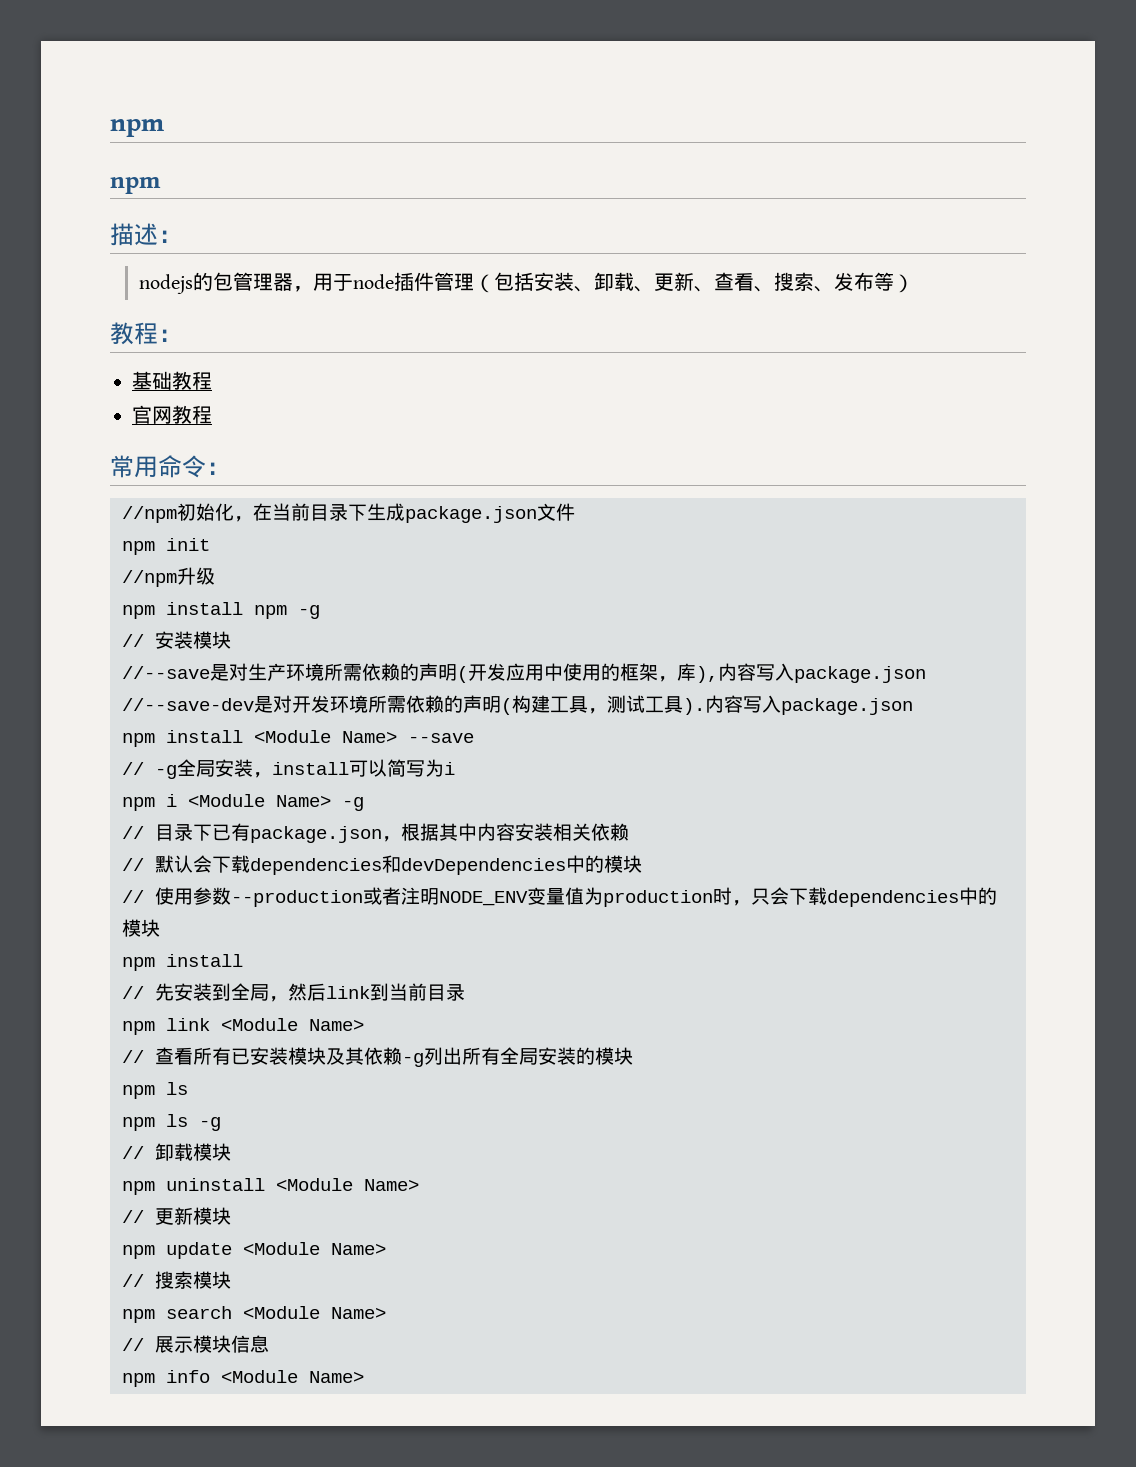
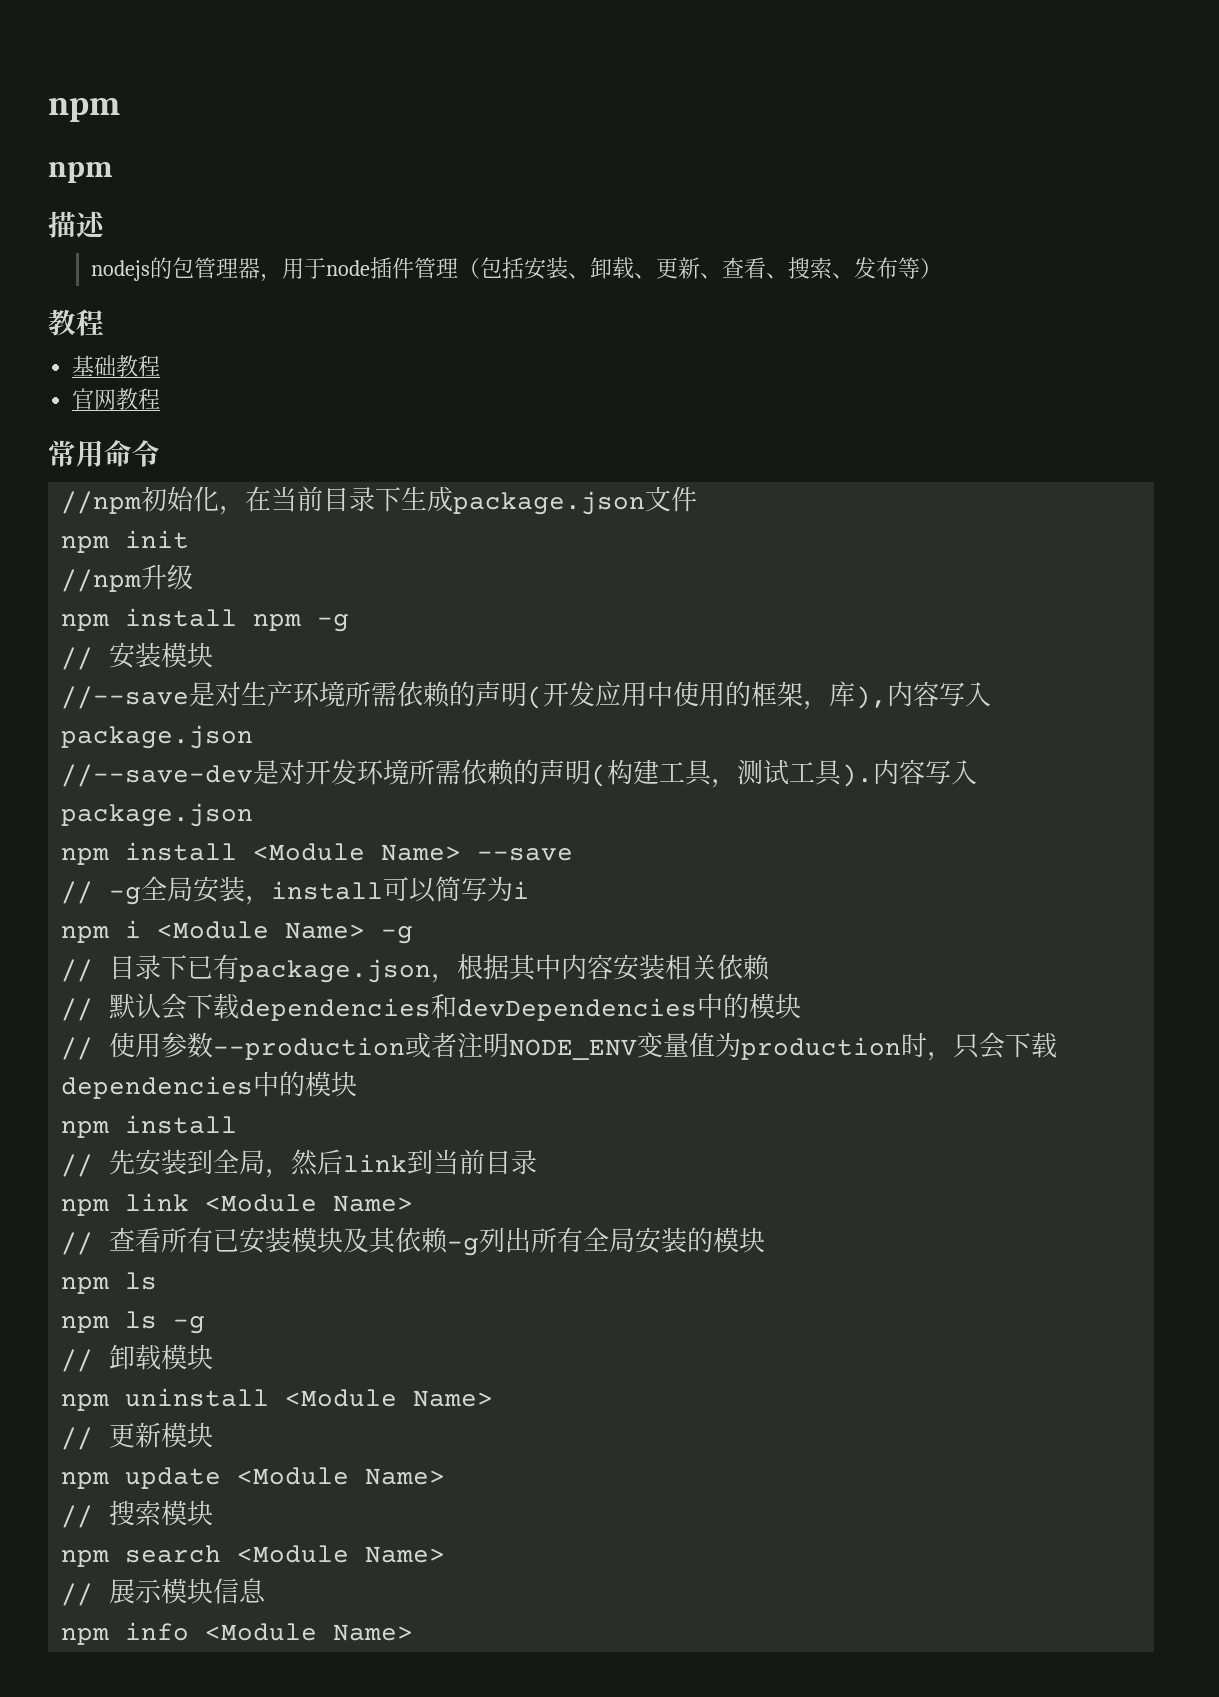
- 描述：
+ 描述
  nodejs的包管理器，用于node插件管理（包括安装、卸载、更新、查看、搜索、发布等）
- 教程：
+ 教程
- 常用命令：
+ 常用命令

